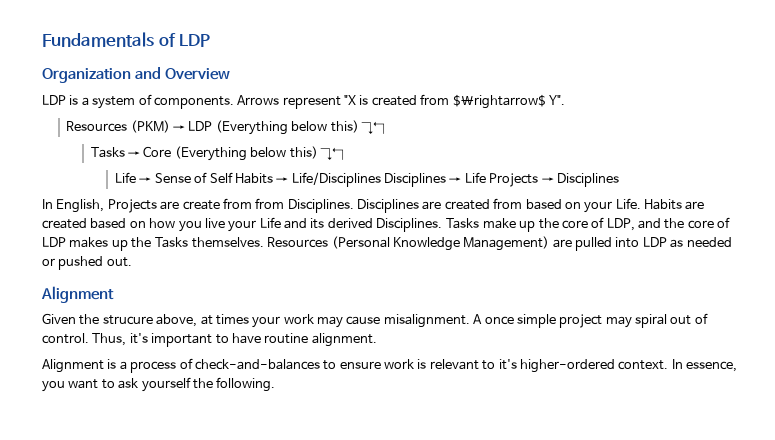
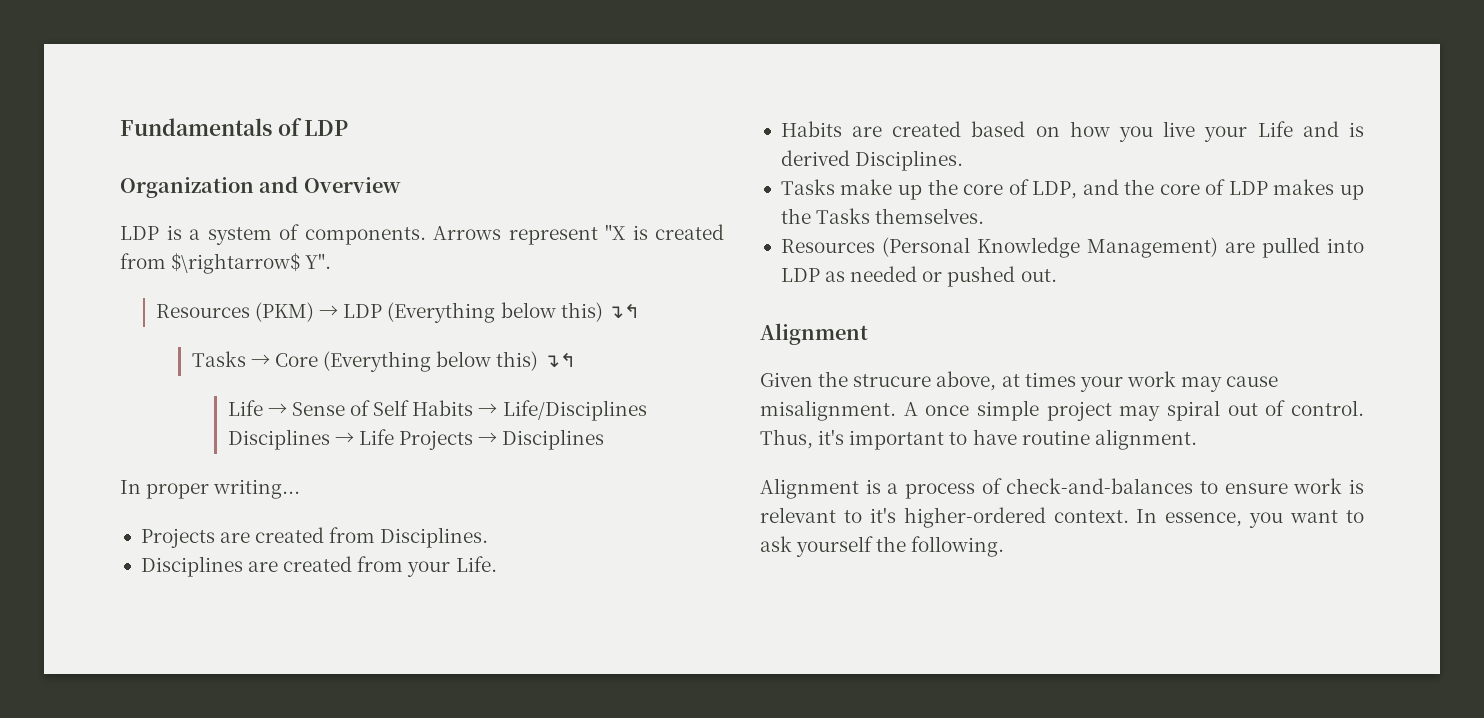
- In English, Projects are create from from Disciplines. Disciplines are created from based on your Life. Habits are created based on how you live your Life and its derived Disciplines. Tasks make up the core of LDP, and the core of LDP makes up the Tasks themselves. Resources (Personal Knowledge Management) are pulled into LDP as needed or pushed out.
+ In proper writing...
+ Projects are created from Disciplines.
+ Disciplines are created from your Life.
+ Habits are created based on how you live your Life and is derived Disciplines.
+ Tasks make up the core of LDP, and the core of LDP makes up the Tasks themselves.
+ Resources (Personal Knowledge Management) are pulled into LDP as needed or pushed out.

